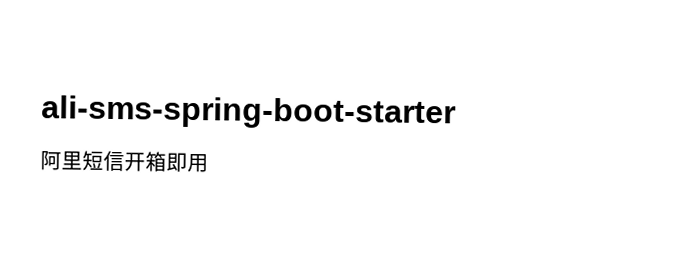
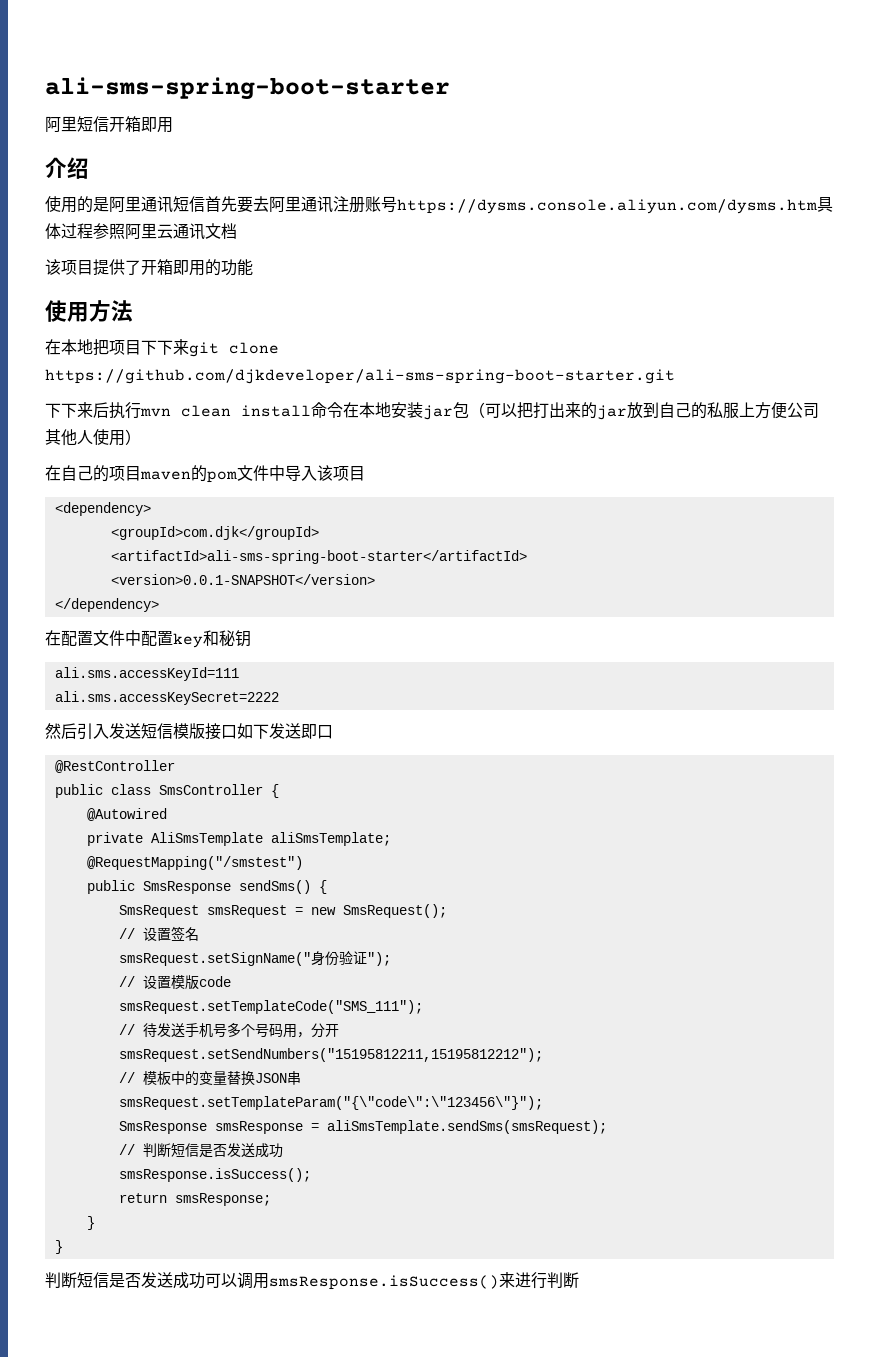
+ 介绍
+ 使用的是阿里通讯短信首先要去阿里通讯注册账号https://dysms.console.aliyun.com/dysms.htm具体过程参照阿里云通讯文档
+ 该项目提供了开箱即用的功能
+ 使用方法
+ 在本地把项目下下来git clone https://github.com/djkdeveloper/ali-sms-spring-boot-starter.git
+ 下下来后执行mvn clean install命令在本地安装jar包（可以把打出来的jar放到自己的私服上方便公司其他人使用）
+ 在自己的项目maven的pom文件中导入该项目
+ <dependency>
+ <groupId>com.djk</groupId>
+ <artifactId>ali-sms-spring-boot-starter</artifactId>
+ <version>0.0.1-SNAPSHOT</version>
+ </dependency>
+ 在配置文件中配置key和秘钥
+ ali.sms.accessKeyId=111
+ ali.sms.accessKeySecret=2222
+ 然后引入发送短信模版接口如下发送即口
+ @RestController
+ public class SmsController {
+ @Autowired
+ private AliSmsTemplate aliSmsTemplate;
+ @RequestMapping("/smstest")
+ public SmsResponse sendSms() {
+ SmsRequest smsRequest = new SmsRequest();
+ // 设置签名
+ smsRequest.setSignName("身份验证");
+ // 设置模版code
+ smsRequest.setTemplateCode("SMS_111");
+ // 待发送手机号多个号码用，分开
+ smsRequest.setSendNumbers("15195812211,15195812212");
+ // 模板中的变量替换JSON串
+ smsRequest.setTemplateParam("{\"code\":\"123456\"}");
+ SmsResponse smsResponse = aliSmsTemplate.sendSms(smsRequest);
+ // 判断短信是否发送成功
+ smsResponse.isSuccess();
+ return smsResponse;
+ }
+ }
+ 判断短信是否发送成功可以调用smsResponse.isSuccess()来进行判断

